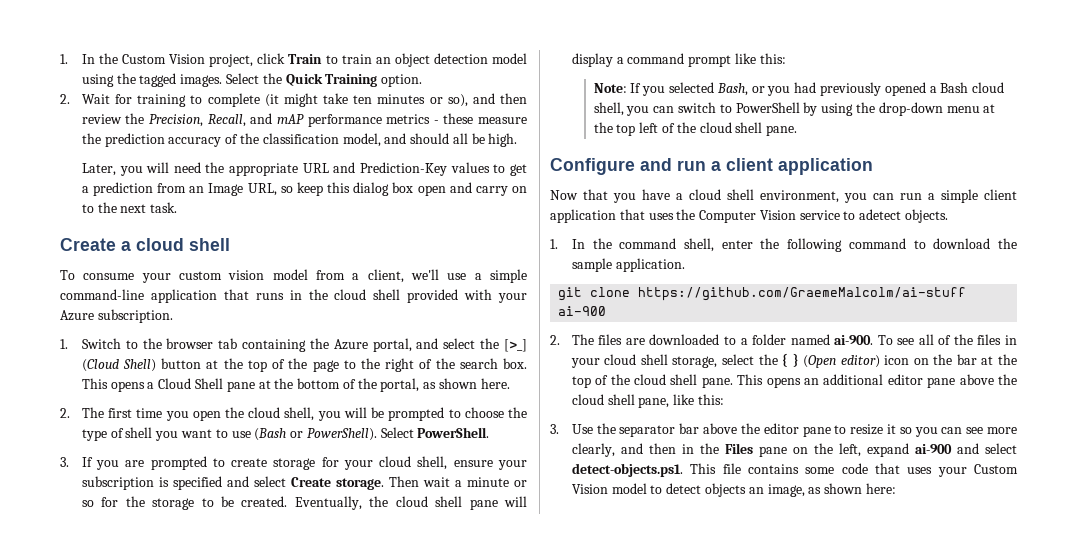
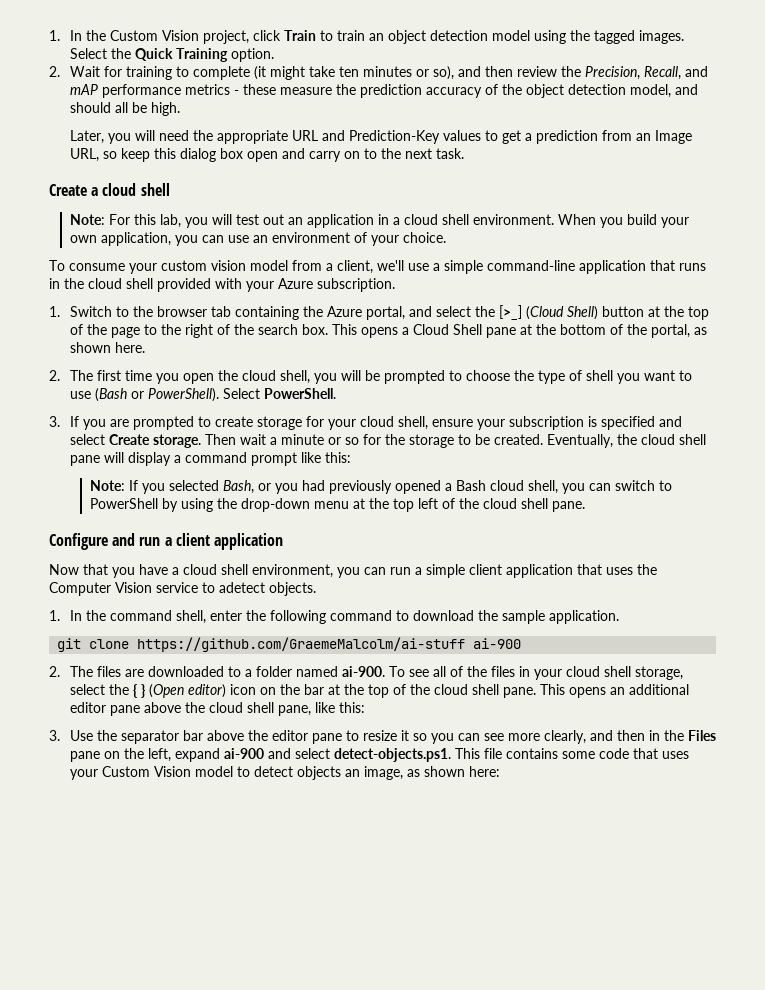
- 2. Wait for training to complete (it might take ten minutes or so), and then review the Precision, Recall, and mAP performance metrics - these measure the prediction accuracy of the classification model, and should all be high.
+ 2. Wait for training to complete (it might take ten minutes or so), and then review the Precision, Recall, and mAP performance metrics - these measure the prediction accuracy of the object detection model, and should all be high.
+ Note: For this lab, you will test out an application in a cloud shell environment. When you build your own application, you can use an environment of your choice.

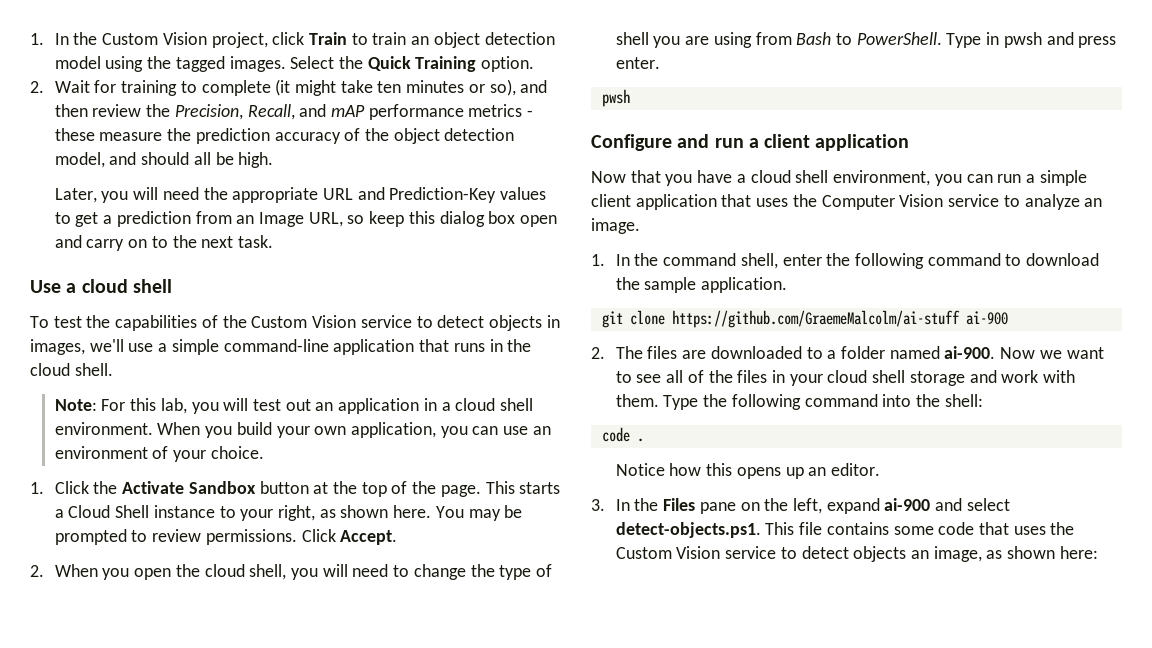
- Create a cloud shell
+ Use a cloud shell
+ To test the capabilities of the Custom Vision service to detect objects in images, we'll use a simple command-line application that runs in the cloud shell.
- To consume your custom vision model from a client, we'll use a simple command-line application that runs in the cloud shell provided with your Azure subscription.
- 1. Switch to the browser tab containing the Azure portal, and select the [>_] (Cloud Shell) button at the top of the page to the right of the search box. This opens a Cloud Shell pane at the bottom of the portal, as shown here.
- 2. The first time you open the cloud shell, you will be prompted to choose the type of shell you want to use (Bash or PowerShell). Select PowerShell.
- 3. If you are prompted to create storage for your cloud shell, ensure your subscription is specified and select Create storage. Then wait a minute or so for the storage to be created. Eventually, the cloud shell pane will display a command prompt like this:
- Note: If you selected Bash, or you had previously opened a Bash cloud shell, you can switch to PowerShell by using the drop-down menu at the top left of the cloud shell pane.
+ 1. Click the Activate Sandbox button at the top of the page. This starts a Cloud Shell instance to your right, as shown here. You may be prompted to review permissions. Click Accept.
+ 2. When you open the cloud shell, you will need to change the type of shell you are using from Bash to PowerShell. Type in pwsh and press enter.
+ pwsh
- Now that you have a cloud shell environment, you can run a simple client application that uses the Computer Vision service to adetect objects.
+ Now that you have a cloud shell environment, you can run a simple client application that uses the Computer Vision service to analyze an image.
- To see all of the files in your cloud shell storage, select the { } (Open editor) icon on the bar at the top of the cloud shell pane. This opens an additional editor pane above the cloud shell pane, like this:
- 3. Use the separator bar above the editor pane to resize it so you can see more clearly, and then in the Files pane on the left, expand ai-900 and select detect-objects.ps1. This file contains some code that uses your Custom Vision model to detect objects an image, as shown here:
+ Now we want to see all of the files in your cloud shell storage and work with them. Type the following command into the shell:
+ code .
+ Notice how this opens up an editor.
+ 3. In the Files pane on the left, expand ai-900 and select detect-objects.ps1. This file contains some code that uses the Custom Vision service to detect objects an image, as shown here:

